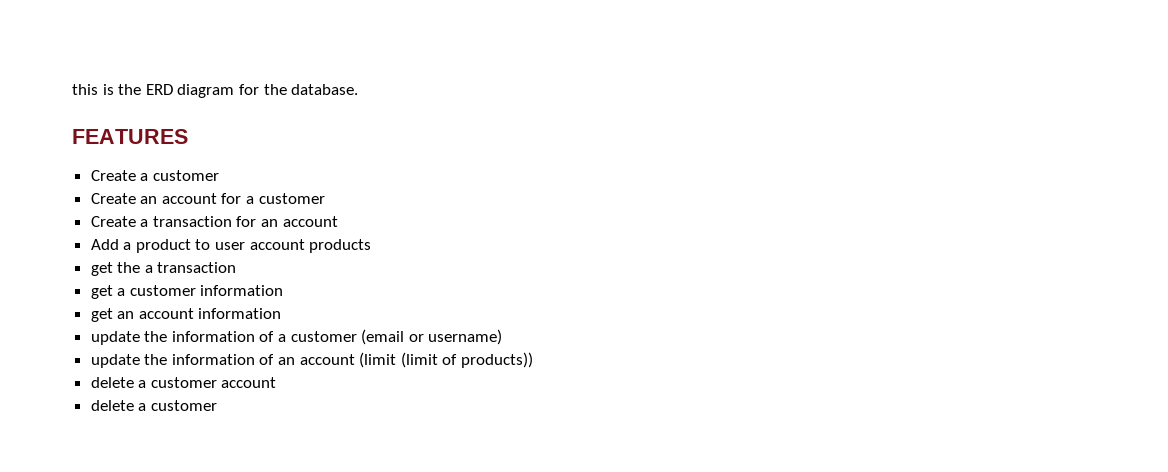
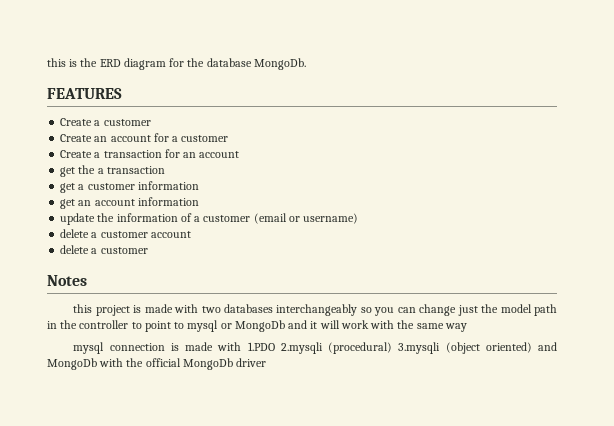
- this is the ERD diagram for the database.
+ this is the ERD diagram for the database MongoDb.
- Add a product to user account products
- update the information of an account (limit (limit of products))
+ Notes
+ this project is made with two databases interchangeably so you can change just the model path in the controller to point to mysql or MongoDb and it will work with the same way
+ mysql connection is made with 1.PDO 2.mysqli (procedural) 3.mysqli (object oriented) and MongoDb with the official MongoDb driver

